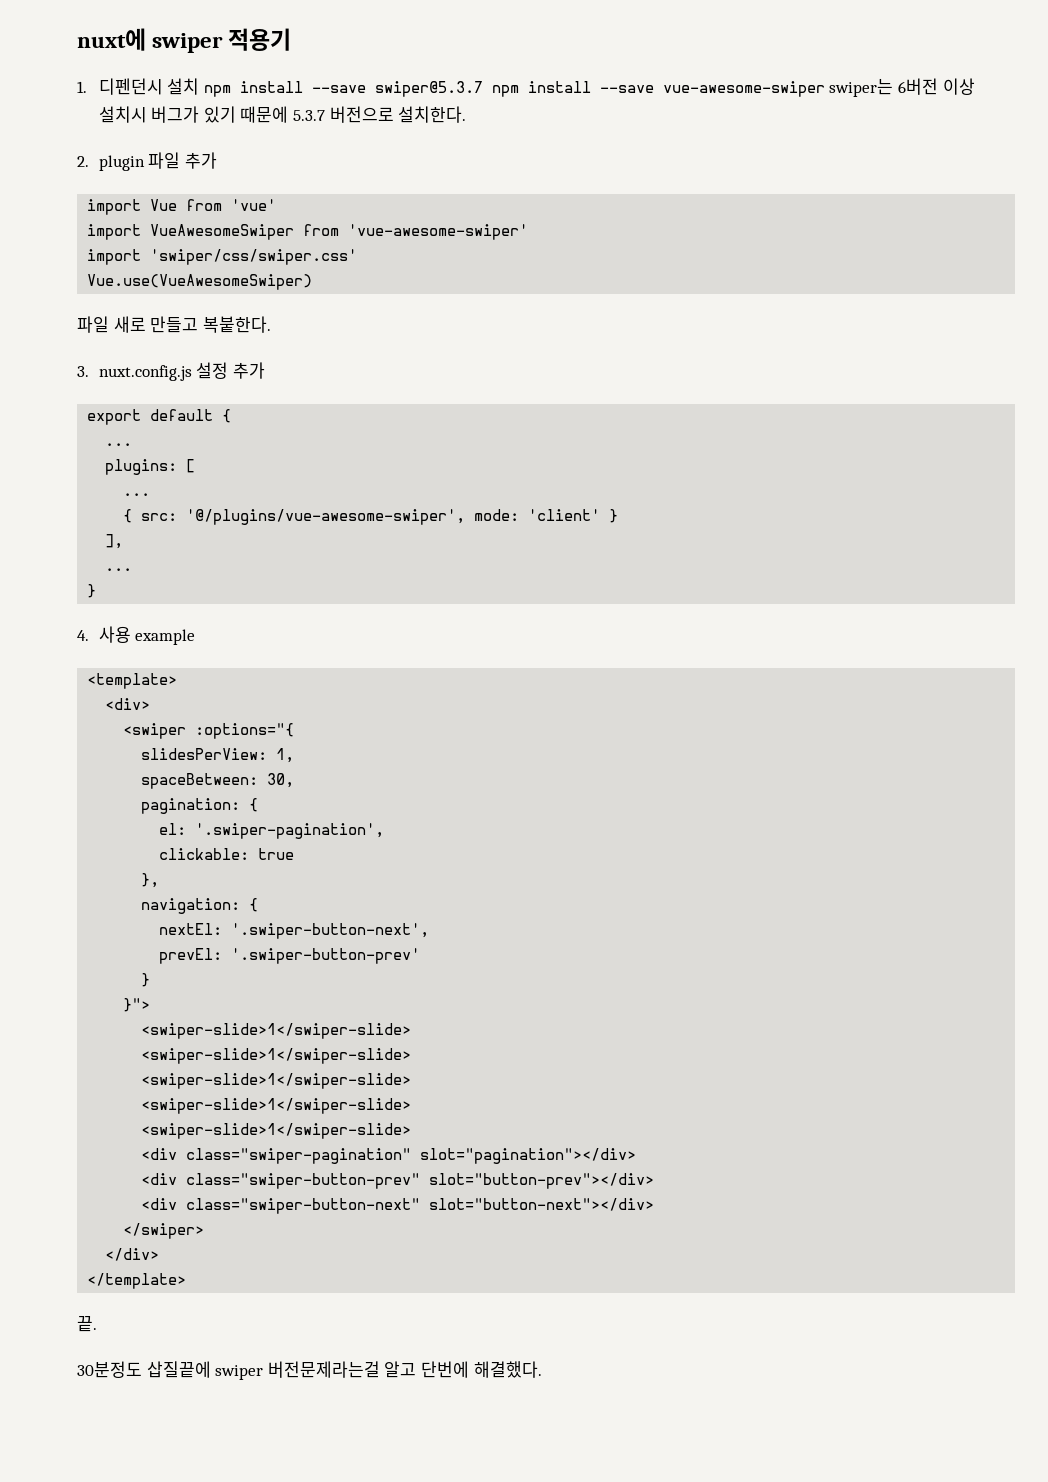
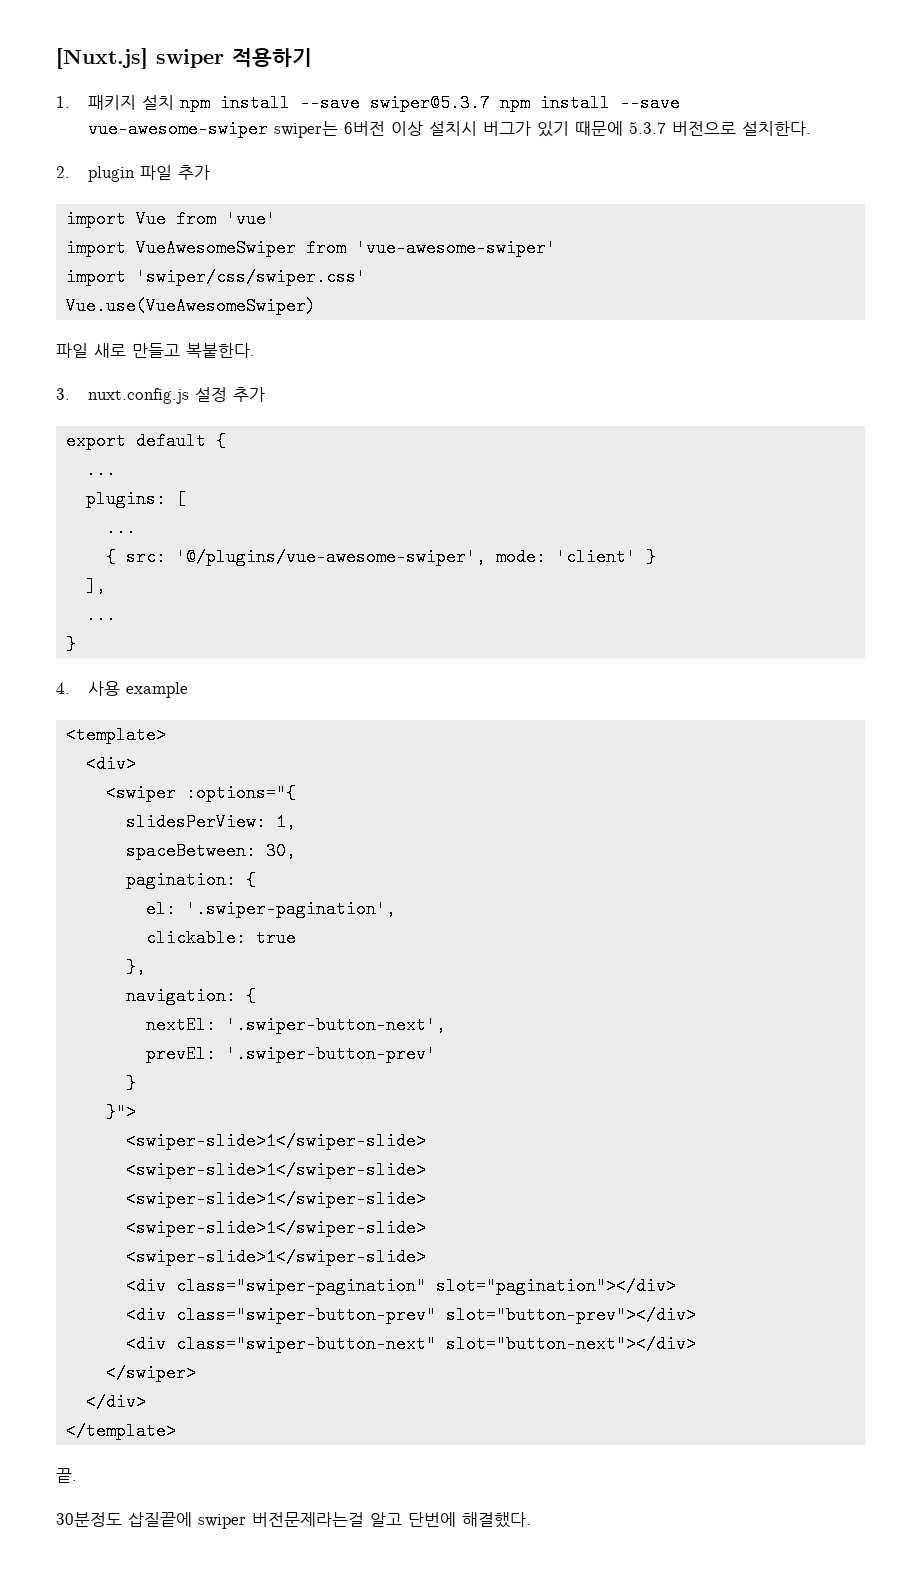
- nuxt에 swiper 적용기
+ [Nuxt.js] swiper 적용하기
- 1. 디펜던시 설치 npm install --save swiper@5.3.7 npm install --save vue-awesome-swiper swiper는 6버전 이상 설치시 버그가 있기 때문에 5.3.7 버전으로 설치한다.
+ 1. 패키지 설치 npm install --save swiper@5.3.7 npm install --save vue-awesome-swiper swiper는 6버전 이상 설치시 버그가 있기 때문에 5.3.7 버전으로 설치한다.

